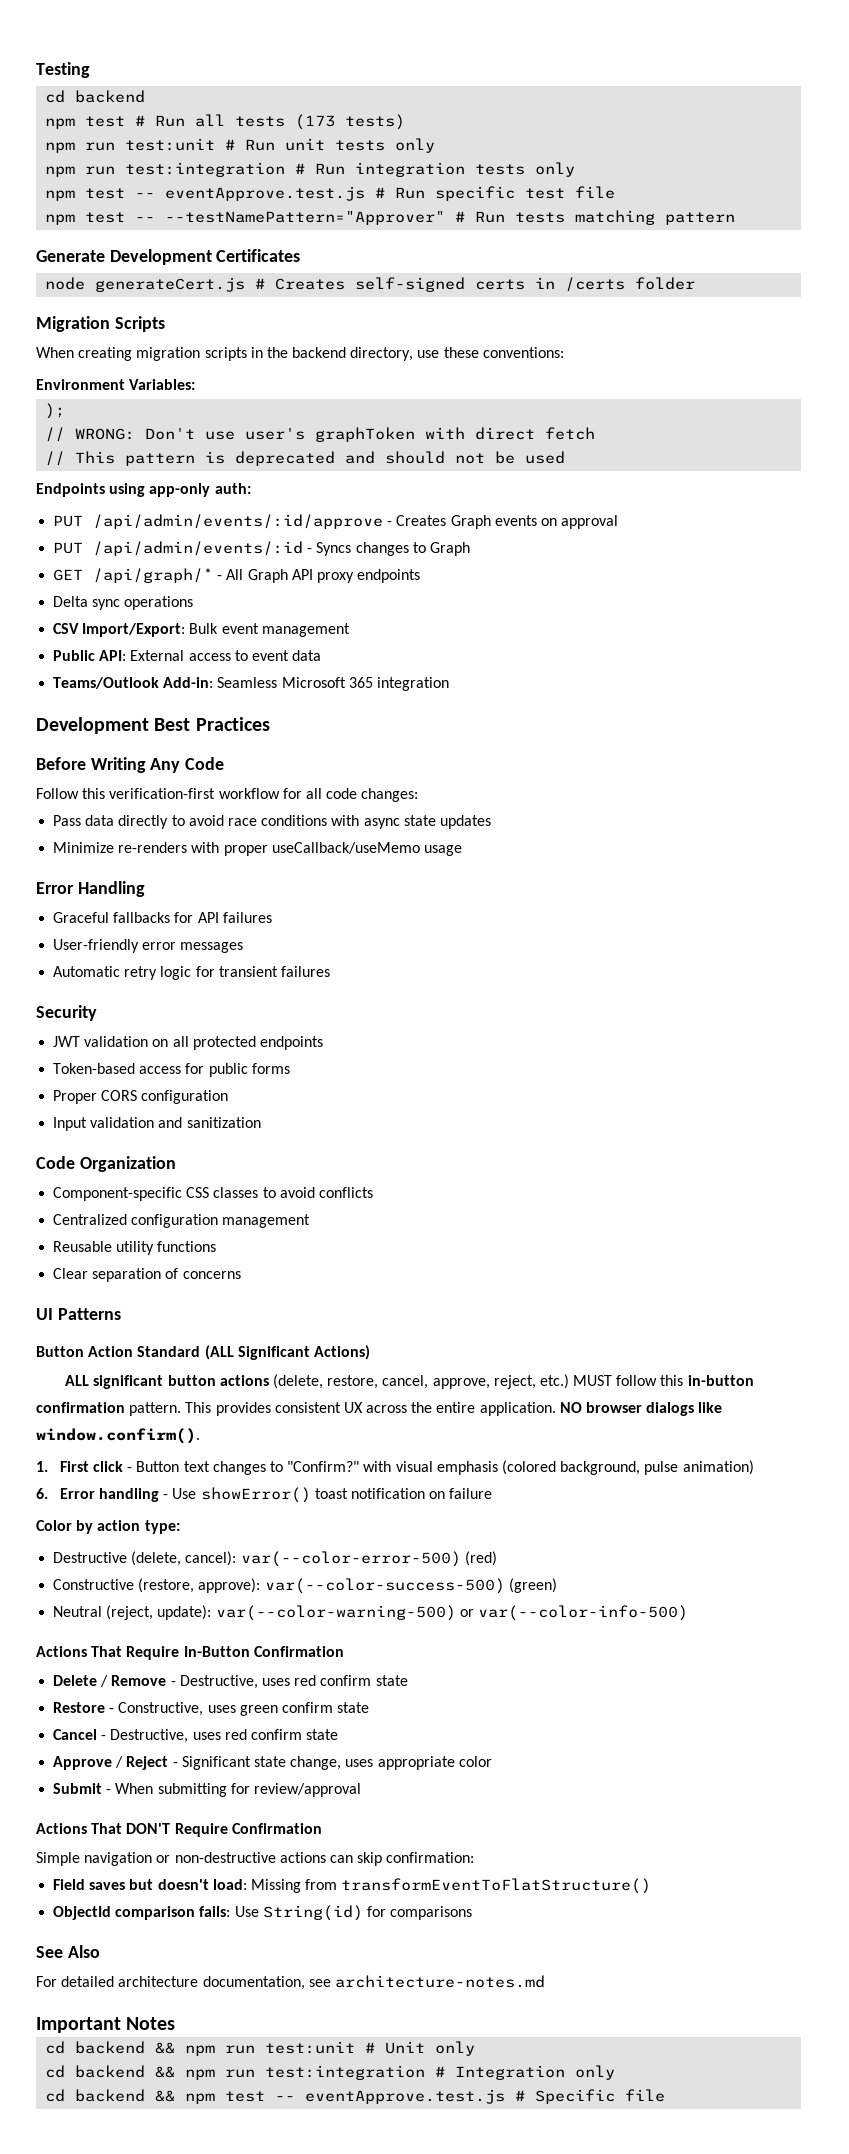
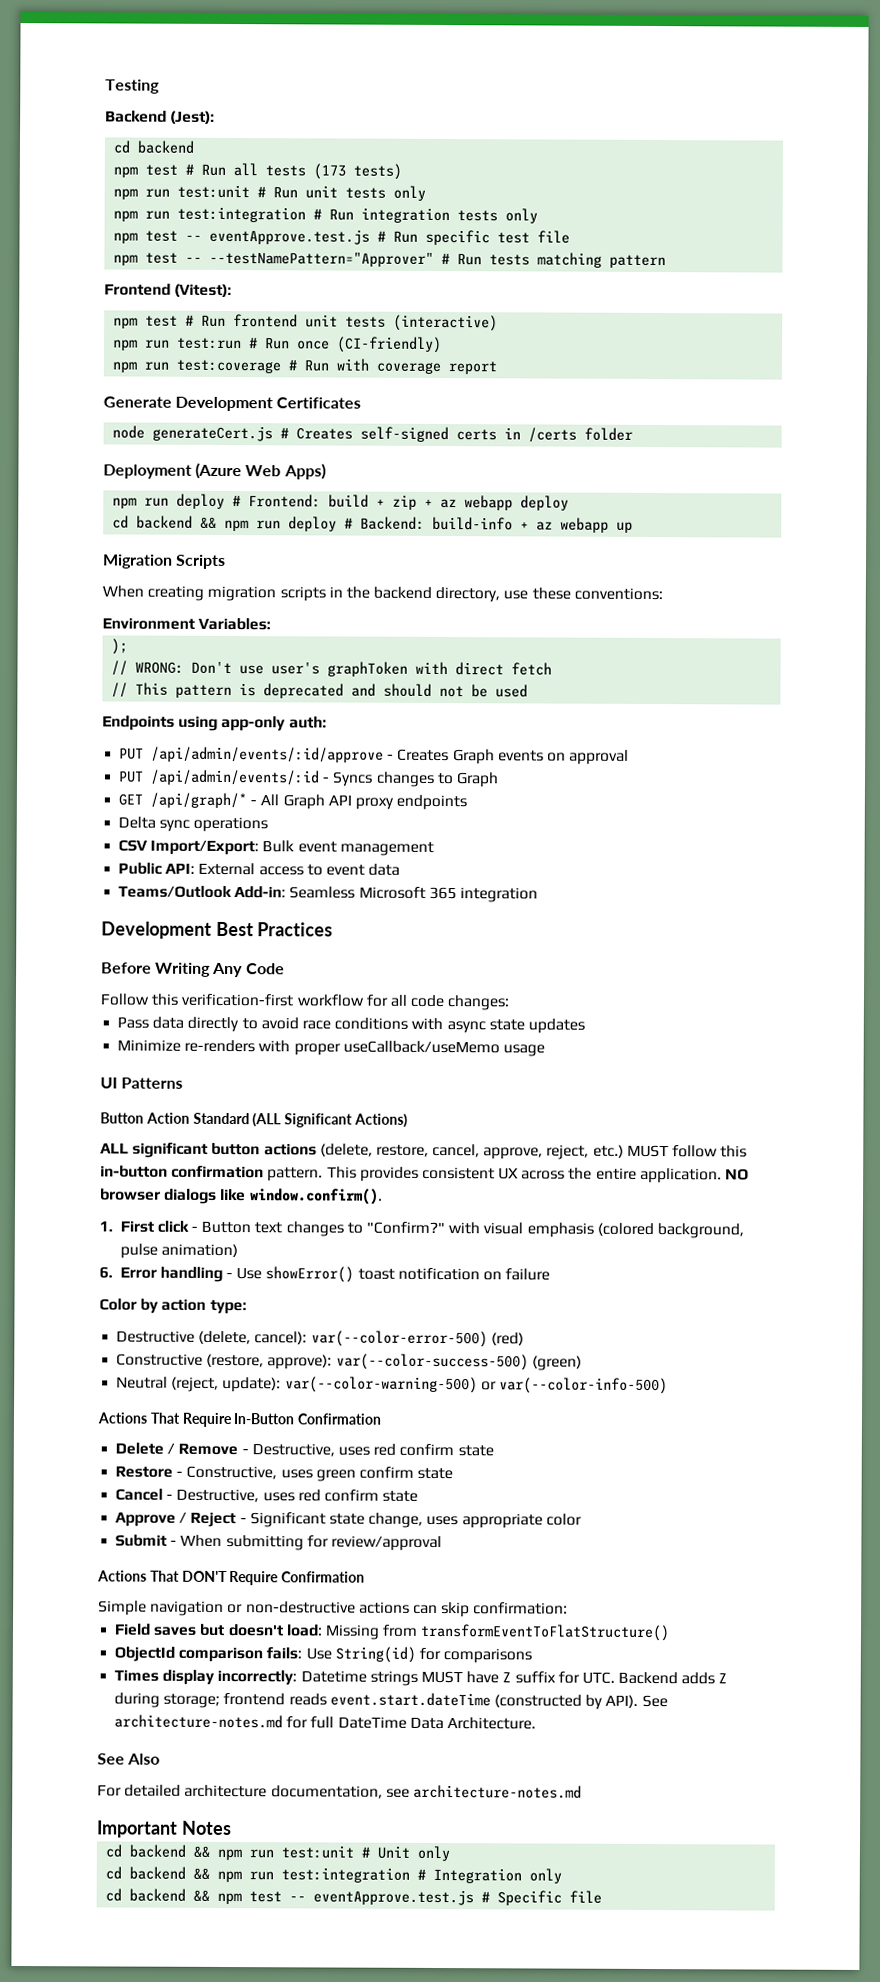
+ Backend (Jest):
+ Frontend (Vitest):
+ npm test # Run frontend unit tests (interactive)
+ npm run test:run # Run once (CI-friendly)
+ npm run test:coverage # Run with coverage report
+ Deployment (Azure Web Apps)
+ npm run deploy # Frontend: build + zip + az webapp deploy
+ cd backend && npm run deploy # Backend: build-info + az webapp up
- Error Handling
- Graceful fallbacks for API failures
- User-friendly error messages
- Automatic retry logic for transient failures
- Security
- JWT validation on all protected endpoints
- Token-based access for public forms
- Proper CORS configuration
- Input validation and sanitization
- Code Organization
- Component-specific CSS classes to avoid conflicts
- Centralized configuration management
- Reusable utility functions
- Clear separation of concerns
+ Times display incorrectly: Datetime strings MUST have Z suffix for UTC. Backend adds Z during storage; frontend reads event.start.dateTime (constructed by API). See architecture-notes.md for full DateTime Data Architecture.

